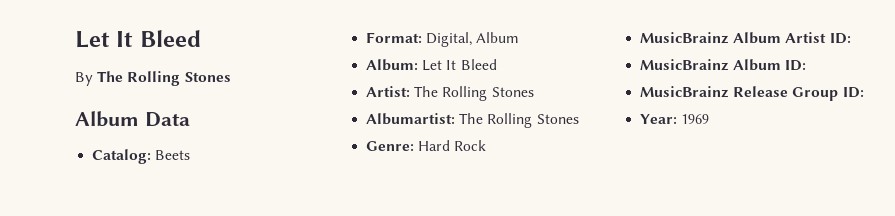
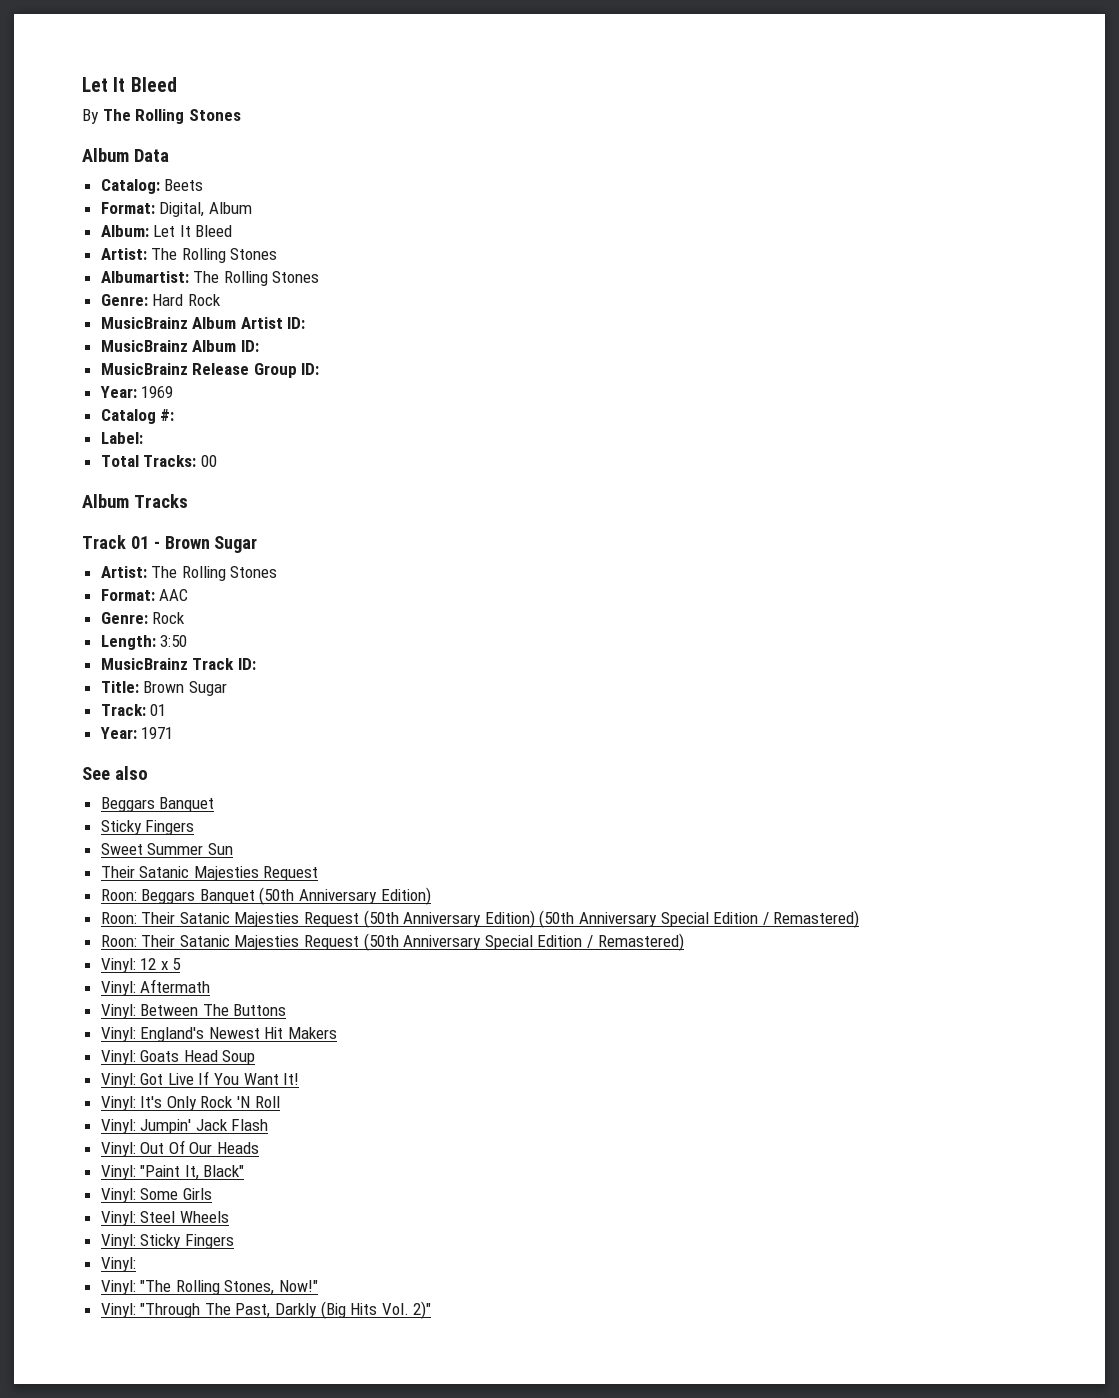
+ Catalog #:
+ Label:
+ Total Tracks: 00
+ Album Tracks
+ Track 01 - Brown Sugar
+ Artist: The Rolling Stones
+ Format: AAC
+ Genre: Rock
+ Length: 3:50
+ MusicBrainz Track ID:
+ Title: Brown Sugar
+ Track: 01
+ Year: 1971
+ See also
+ Beggars Banquet
+ Sticky Fingers
+ Sweet Summer Sun
+ Their Satanic Majesties Request
+ Roon: Beggars Banquet (50th Anniversary Edition)
+ Roon: Their Satanic Majesties Request (50th Anniversary Edition) (50th Anniversary Special Edition / Remastered)
+ Roon: Their Satanic Majesties Request (50th Anniversary Special Edition / Remastered)
+ Vinyl: 12 x 5
+ Vinyl: Aftermath
+ Vinyl: Between The Buttons
+ Vinyl: England's Newest Hit Makers
+ Vinyl: Goats Head Soup
+ Vinyl: Got Live If You Want It!
+ Vinyl: It's Only Rock 'N Roll
+ Vinyl: Jumpin' Jack Flash
+ Vinyl: Out Of Our Heads
+ Vinyl: "Paint It, Black"
+ Vinyl: Some Girls
+ Vinyl: Steel Wheels
+ Vinyl: Sticky Fingers
+ Vinyl:
+ Vinyl: "The Rolling Stones, Now!"
+ Vinyl: "Through The Past, Darkly (Big Hits Vol. 2)"

